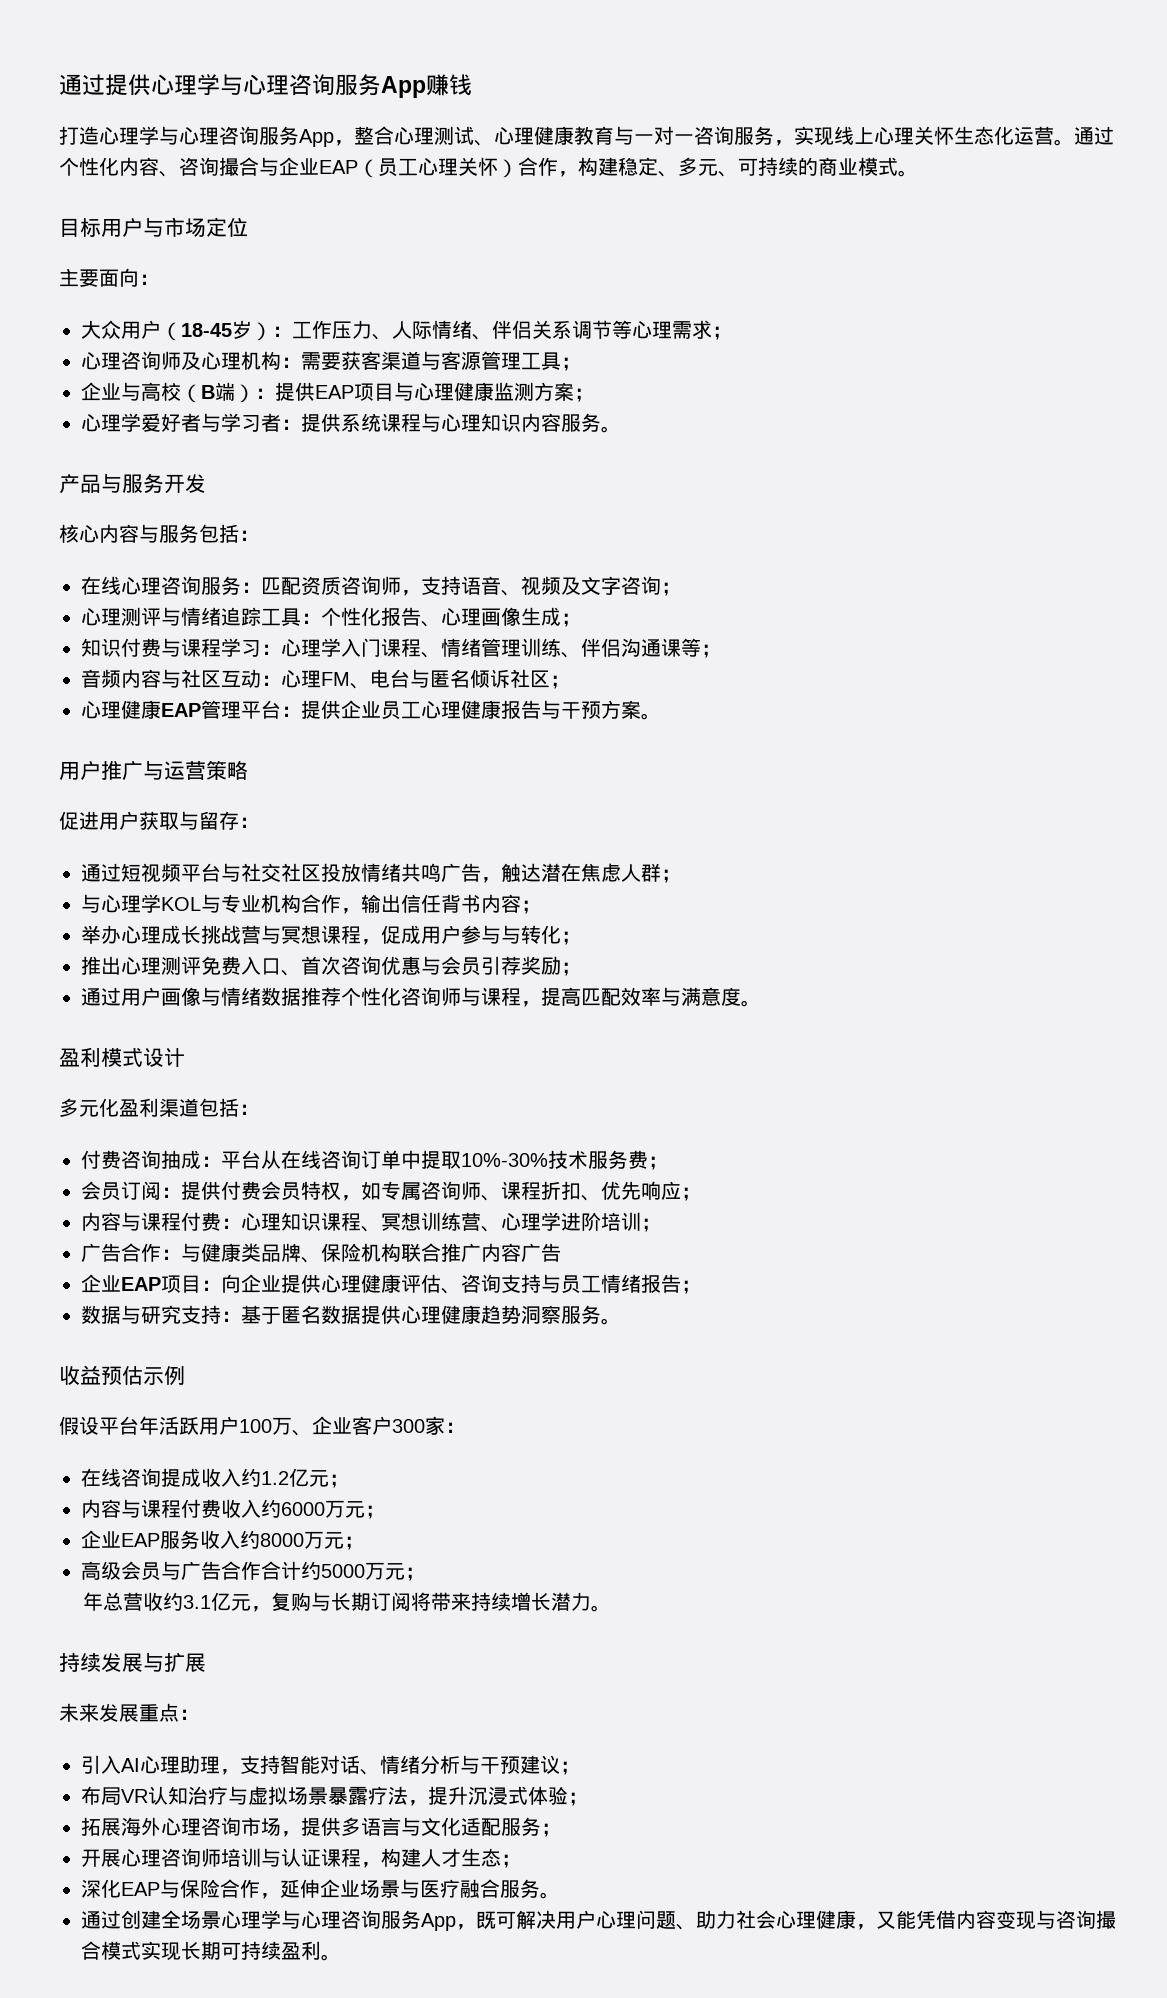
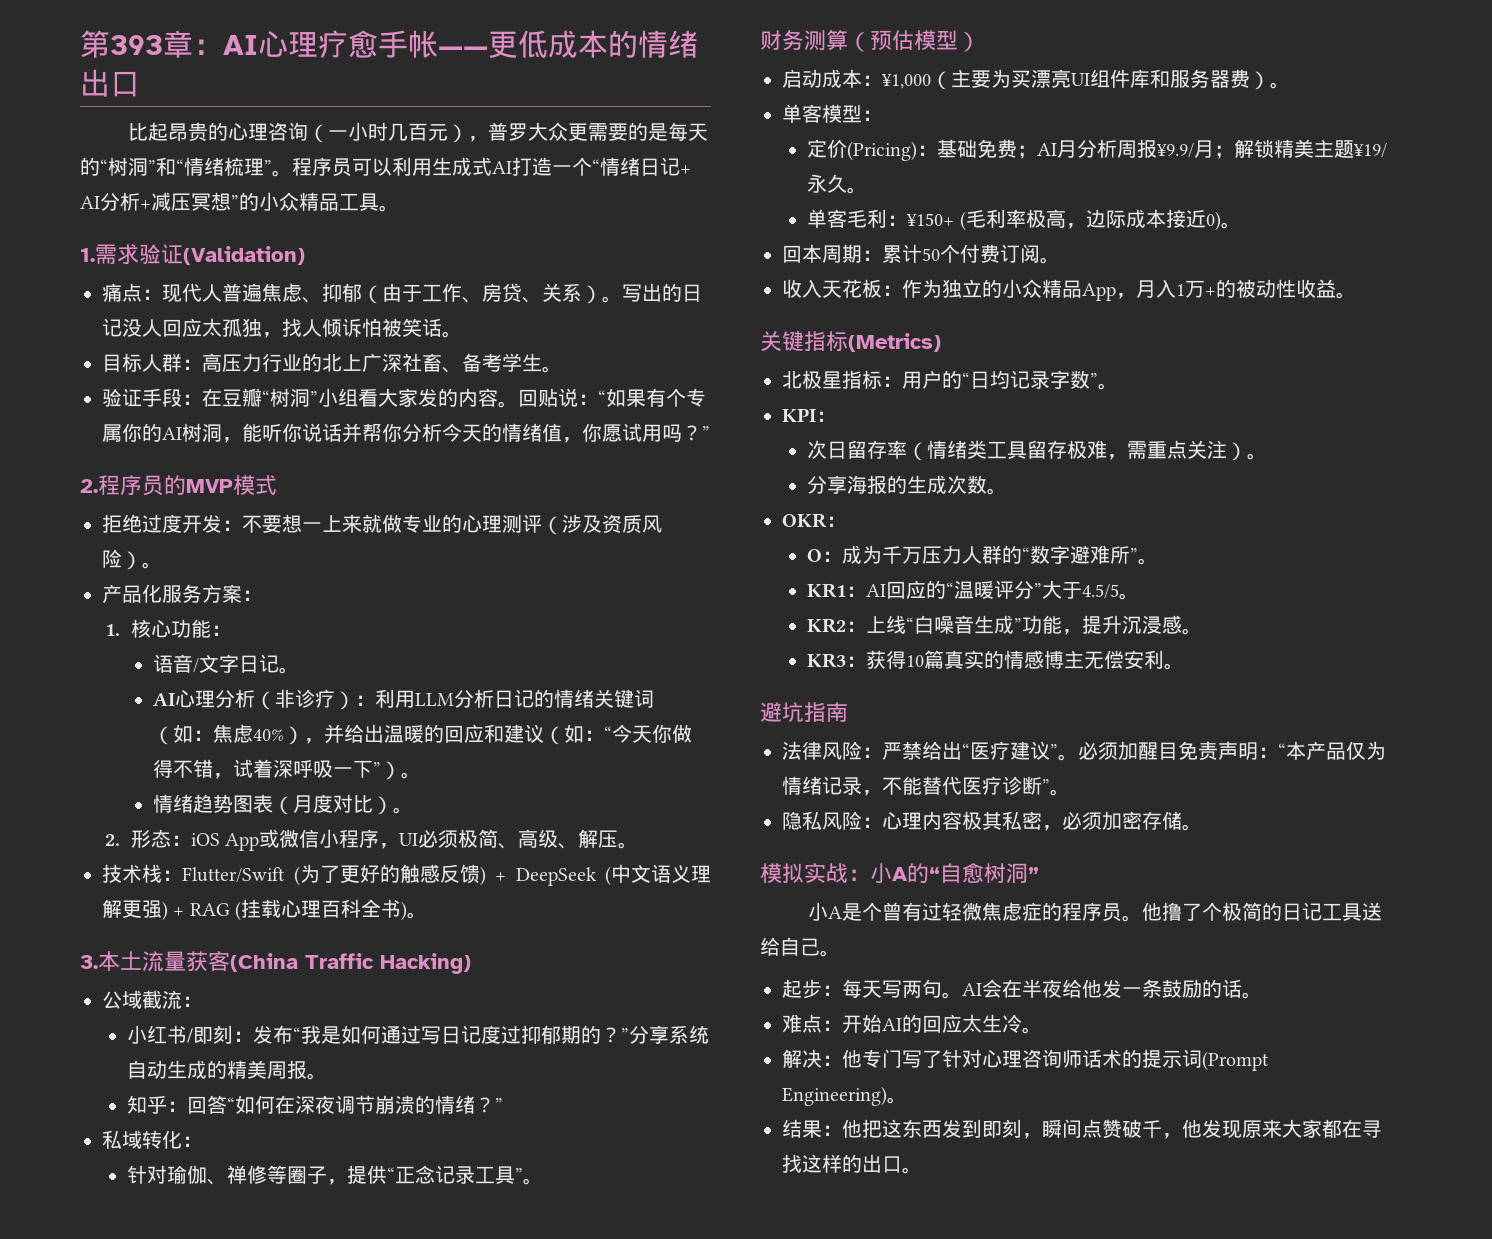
- 通过提供心理学与心理咨询服务App赚钱
- 打造心理学与心理咨询服务App，整合心理测试、心理健康教育与一对一咨询服务，实现线上心理关怀生态化运营。通过个性化内容、咨询撮合与企业EAP（员工心理关怀）合作，构建稳定、多元、可持续的商业模式。
- 目标用户与市场定位
- 主要面向：
- 大众用户（18-45岁）：工作压力、人际情绪、伴侣关系调节等心理需求；
- 心理咨询师及心理机构：需要获客渠道与客源管理工具；
- 企业与高校（B端）：提供EAP项目与心理健康监测方案；
- 心理学爱好者与学习者：提供系统课程与心理知识内容服务。
- 产品与服务开发
- 核心内容与服务包括：
- 在线心理咨询服务：匹配资质咨询师，支持语音、视频及文字咨询；
- 心理测评与情绪追踪工具：个性化报告、心理画像生成；
- 知识付费与课程学习：心理学入门课程、情绪管理训练、伴侣沟通课等；
- 音频内容与社区互动：心理FM、电台与匿名倾诉社区；
- 心理健康EAP管理平台：提供企业员工心理健康报告与干预方案。
- 用户推广与运营策略
- 促进用户获取与留存：
- 通过短视频平台与社交社区投放情绪共鸣广告，触达潜在焦虑人群；
- 与心理学KOL与专业机构合作，输出信任背书内容；
- 举办心理成长挑战营与冥想课程，促成用户参与与转化；
- 推出心理测评免费入口、首次咨询优惠与会员引荐奖励；
- 通过用户画像与情绪数据推荐个性化咨询师与课程，提高匹配效率与满意度。
- 盈利模式设计
- 多元化盈利渠道包括：
- 付费咨询抽成：平台从在线咨询订单中提取10%-30%技术服务费；
- 会员订阅：提供付费会员特权，如专属咨询师、课程折扣、优先响应；
- 内容与课程付费：心理知识课程、冥想训练营、心理学进阶培训；
- 广告合作：与健康类品牌、保险机构联合推广内容广告
- 企业EAP项目：向企业提供心理健康评估、咨询支持与员工情绪报告；
- 数据与研究支持：基于匿名数据提供心理健康趋势洞察服务。
- 收益预估示例
- 假设平台年活跃用户100万、企业客户300家：
- 在线咨询提成收入约1.2亿元；
- 内容与课程付费收入约6000万元；
- 企业EAP服务收入约8000万元；
- 高级会员与广告合作合计约5000万元；
- 年总营收约3.1亿元，复购与长期订阅将带来持续增长潜力。
- 持续发展与扩展
- 未来发展重点：
- 引入AI心理助理，支持智能对话、情绪分析与干预建议；
- 布局VR认知治疗与虚拟场景暴露疗法，提升沉浸式体验；
- 拓展海外心理咨询市场，提供多语言与文化适配服务；
- 开展心理咨询师培训与认证课程，构建人才生态；
- 深化EAP与保险合作，延伸企业场景与医疗融合服务。
- 通过创建全场景心理学与心理咨询服务App，既可解决用户心理问题、助力社会心理健康，又能凭借内容变现与咨询撮合模式实现长期可持续盈利。
+ 第393章：AI心理疗愈手帐——更低成本的情绪出口
+ 比起昂贵的心理咨询（一小时几百元），普罗大众更需要的是每天的“树洞”和“情绪梳理”。程序员可以利用生成式AI打造一个“情绪日记+ AI分析+减压冥想”的小众精品工具。
+ 1.需求验证(Validation)
+ 痛点：现代人普遍焦虑、抑郁（由于工作、房贷、关系）。写出的日记没人回应太孤独，找人倾诉怕被笑话。
+ 目标人群：高压力行业的北上广深社畜、备考学生。
+ 验证手段：在豆瓣“树洞”小组看大家发的内容。回贴说：“如果有个专属你的AI树洞，能听你说话并帮你分析今天的情绪值，你愿试用吗？”
+ 2.程序员的MVP模式
+ 拒绝过度开发：不要想一上来就做专业的心理测评（涉及资质风险）。
+ 产品化服务方案：
+ 1.核心功能：
+ 语音/文字日记。
+ AI心理分析（非诊疗）：利用LLM分析日记的情绪关键词（如：焦虑40%），并给出温暖的回应和建议（如：“今天你做得不错，试着深呼吸一下”）。
+ 情绪趋势图表（月度对比）。
+ 2.形态：iOS App或微信小程序，UI必须极简、高级、解压。
+ 技术栈：Flutter/Swift (为了更好的触感反馈) + DeepSeek (中文语义理解更强) + RAG (挂载心理百科全书)。
+ 3.本土流量获客(China Traffic Hacking)
+ 公域截流：
+ 小红书/即刻：发布“我是如何通过写日记度过抑郁期的？”分享系统自动生成的精美周报。
+ 知乎：回答“如何在深夜调节崩溃的情绪？”
+ 私域转化：
+ 针对瑜伽、禅修等圈子，提供“正念记录工具”。
+ 财务测算（预估模型）
+ 启动成本：¥1,000（主要为买漂亮UI组件库和服务器费）。
+ 单客模型：
+ 定价(Pricing)：基础免费；AI月分析周报¥9.9/月；解锁精美主题¥19/永久。
+ 单客毛利：¥150+ (毛利率极高，边际成本接近0)。
+ 回本周期：累计50个付费订阅。
+ 收入天花板：作为独立的小众精品App，月入1万+的被动性收益。
+ 关键指标(Metrics)
+ 北极星指标：用户的“日均记录字数”。
+ KPI：
+ 次日留存率（情绪类工具留存极难，需重点关注）。
+ 分享海报的生成次数。
+ OKR：
+ O：成为千万压力人群的“数字避难所”。
+ KR1：AI回应的“温暖评分”大于4.5/5。
+ KR2：上线“白噪音生成”功能，提升沉浸感。
+ KR3：获得10篇真实的情感博主无偿安利。
+ 避坑指南
+ 法律风险：严禁给出“医疗建议”。必须加醒目免责声明：“本产品仅为情绪记录，不能替代医疗诊断”。
+ 隐私风险：心理内容极其私密，必须加密存储。
+ 模拟实战：小A的“自愈树洞”
+ 小A是个曾有过轻微焦虑症的程序员。他撸了个极简的日记工具送给自己。
+ 起步：每天写两句。AI会在半夜给他发一条鼓励的话。
+ 难点：开始AI的回应太生冷。
+ 解决：他专门写了针对心理咨询师话术的提示词(Prompt Engineering)。
+ 结果：他把这东西发到即刻，瞬间点赞破千，他发现原来大家都在寻找这样的出口。

